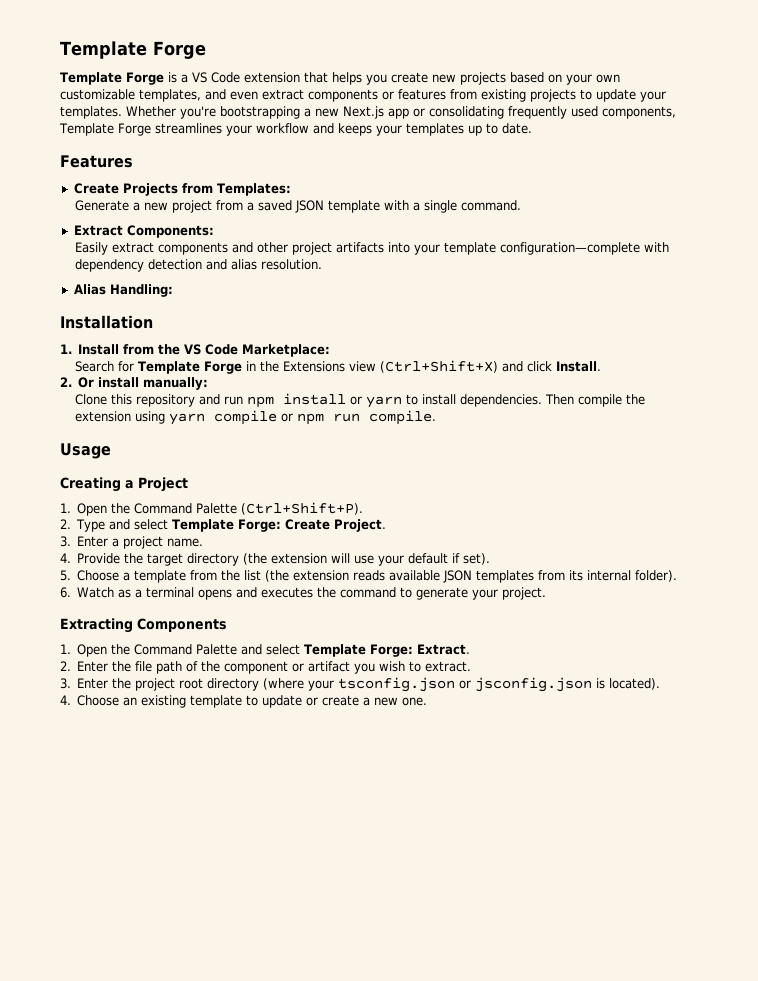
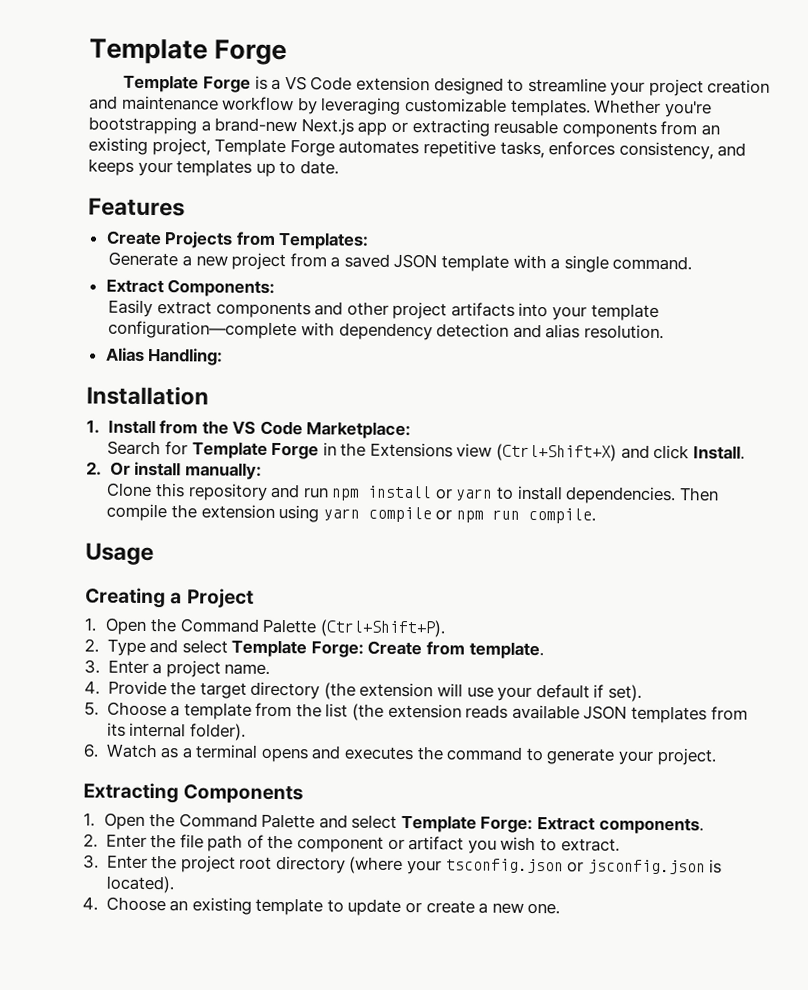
- Template Forge is a VS Code extension that helps you create new projects based on your own customizable templates, and even extract components or features from existing projects to update your templates.
+ Template Forge is a VS Code extension designed to streamline your project creation and maintenance workflow by leveraging customizable templates.
- Whether you're bootstrapping a new Next.js app or consolidating frequently used components, Template Forge streamlines your workflow and keeps your templates up to date.
+ Whether you're bootstrapping a brand-new Next.js app or extracting reusable components from an existing project, Template Forge automates repetitive tasks, enforces consistency, and keeps your templates up to date.
- 2. Type and select Template Forge: Create Project.
+ 2. Type and select Template Forge: Create from template.
- 1. Open the Command Palette and select Template Forge: Extract.
+ 1. Open the Command Palette and select Template Forge: Extract components.

